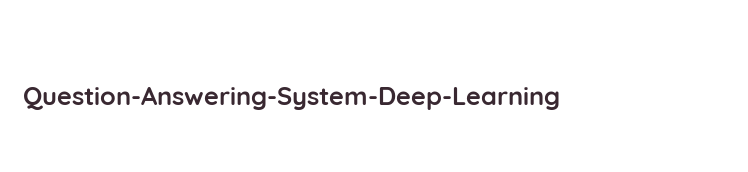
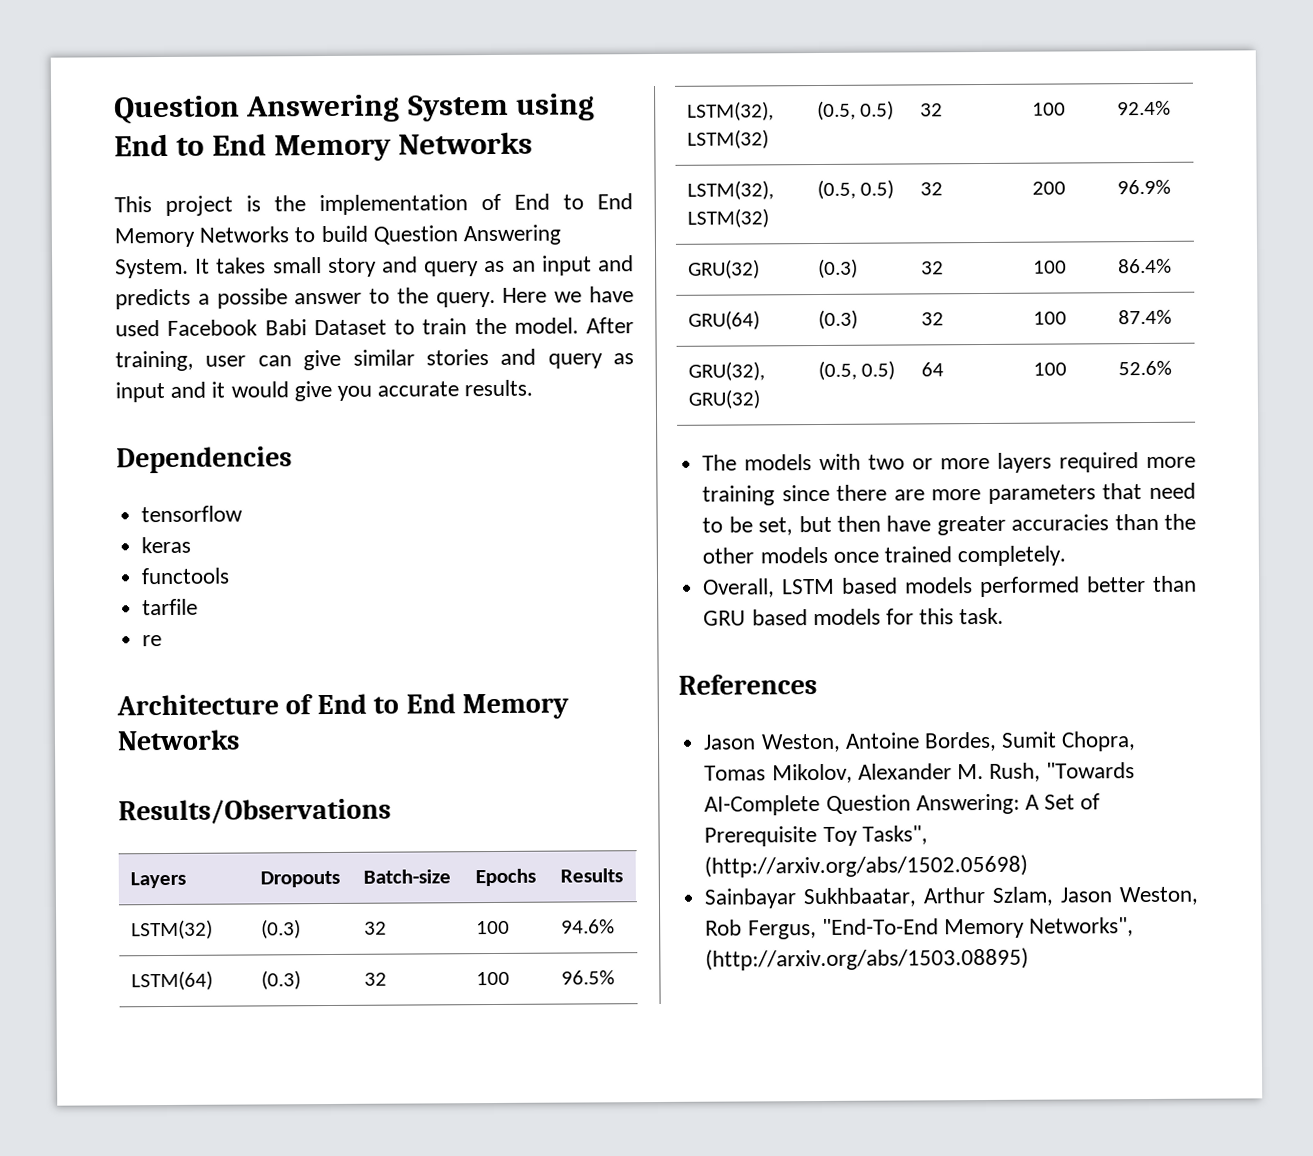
- Question-Answering-System-Deep-Learning
+ Question Answering System using End to End Memory Networks
+ This project is the implementation of End to End Memory Networks to build Question Answering System. It takes small story and query as an input and predicts a possibe answer to the query. Here we have used Facebook Babi Dataset to train the model. After training, user can give similar stories and query as input and it would give you accurate results.
+ Dependencies
+ tensorflow
+ keras
+ functools
+ tarfile
+ re
+ Architecture of End to End Memory Networks
+ Results/Observations
+ Layers | Dropouts | Batch-size | Epochs | Results
+ LSTM(32) | (0.3) | 32 | 100 | 94.6%
+ LSTM(64) | (0.3) | 32 | 100 | 96.5%
+ LSTM(32), LSTM(32) | (0.5, 0.5) | 32 | 100 | 92.4%
+ LSTM(32), LSTM(32) | (0.5, 0.5) | 32 | 200 | 96.9%
+ GRU(32) | (0.3) | 32 | 100 | 86.4%
+ GRU(64) | (0.3) | 32 | 100 | 87.4%
+ GRU(32), GRU(32) | (0.5, 0.5) | 64 | 100 | 52.6%
+ The models with two or more layers required more training since there are more parameters that need to be set, but then have greater accuracies than the other models once trained completely.
+ Overall, LSTM based models performed better than GRU based models for this task.
+ References
+ Jason Weston, Antoine Bordes, Sumit Chopra, Tomas Mikolov, Alexander M. Rush, "Towards AI-Complete Question Answering: A Set of Prerequisite Toy Tasks", (http://arxiv.org/abs/1502.05698)
+ Sainbayar Sukhbaatar, Arthur Szlam, Jason Weston, Rob Fergus, "End-To-End Memory Networks", (http://arxiv.org/abs/1503.08895)

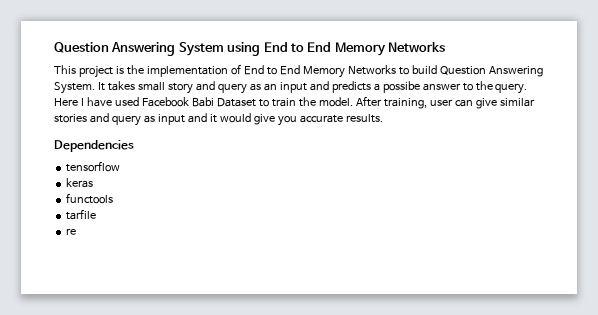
- Here we have used Facebook Babi Dataset to train the model.
+ Here I have used Facebook Babi Dataset to train the model.
- Architecture of End to End Memory Networks
- Results/Observations
- Layers | Dropouts | Batch-size | Epochs | Results
- LSTM(32) | (0.3) | 32 | 100 | 94.6%
- LSTM(64) | (0.3) | 32 | 100 | 96.5%
- LSTM(32), LSTM(32) | (0.5, 0.5) | 32 | 100 | 92.4%
- LSTM(32), LSTM(32) | (0.5, 0.5) | 32 | 200 | 96.9%
- GRU(32) | (0.3) | 32 | 100 | 86.4%
- GRU(64) | (0.3) | 32 | 100 | 87.4%
- GRU(32), GRU(32) | (0.5, 0.5) | 64 | 100 | 52.6%
- The models with two or more layers required more training since there are more parameters that need to be set, but then have greater accuracies than the other models once trained completely.
- Overall, LSTM based models performed better than GRU based models for this task.
- References
- Jason Weston, Antoine Bordes, Sumit Chopra, Tomas Mikolov, Alexander M. Rush, "Towards AI-Complete Question Answering: A Set of Prerequisite Toy Tasks", (http://arxiv.org/abs/1502.05698)
- Sainbayar Sukhbaatar, Arthur Szlam, Jason Weston, Rob Fergus, "End-To-End Memory Networks", (http://arxiv.org/abs/1503.08895)

